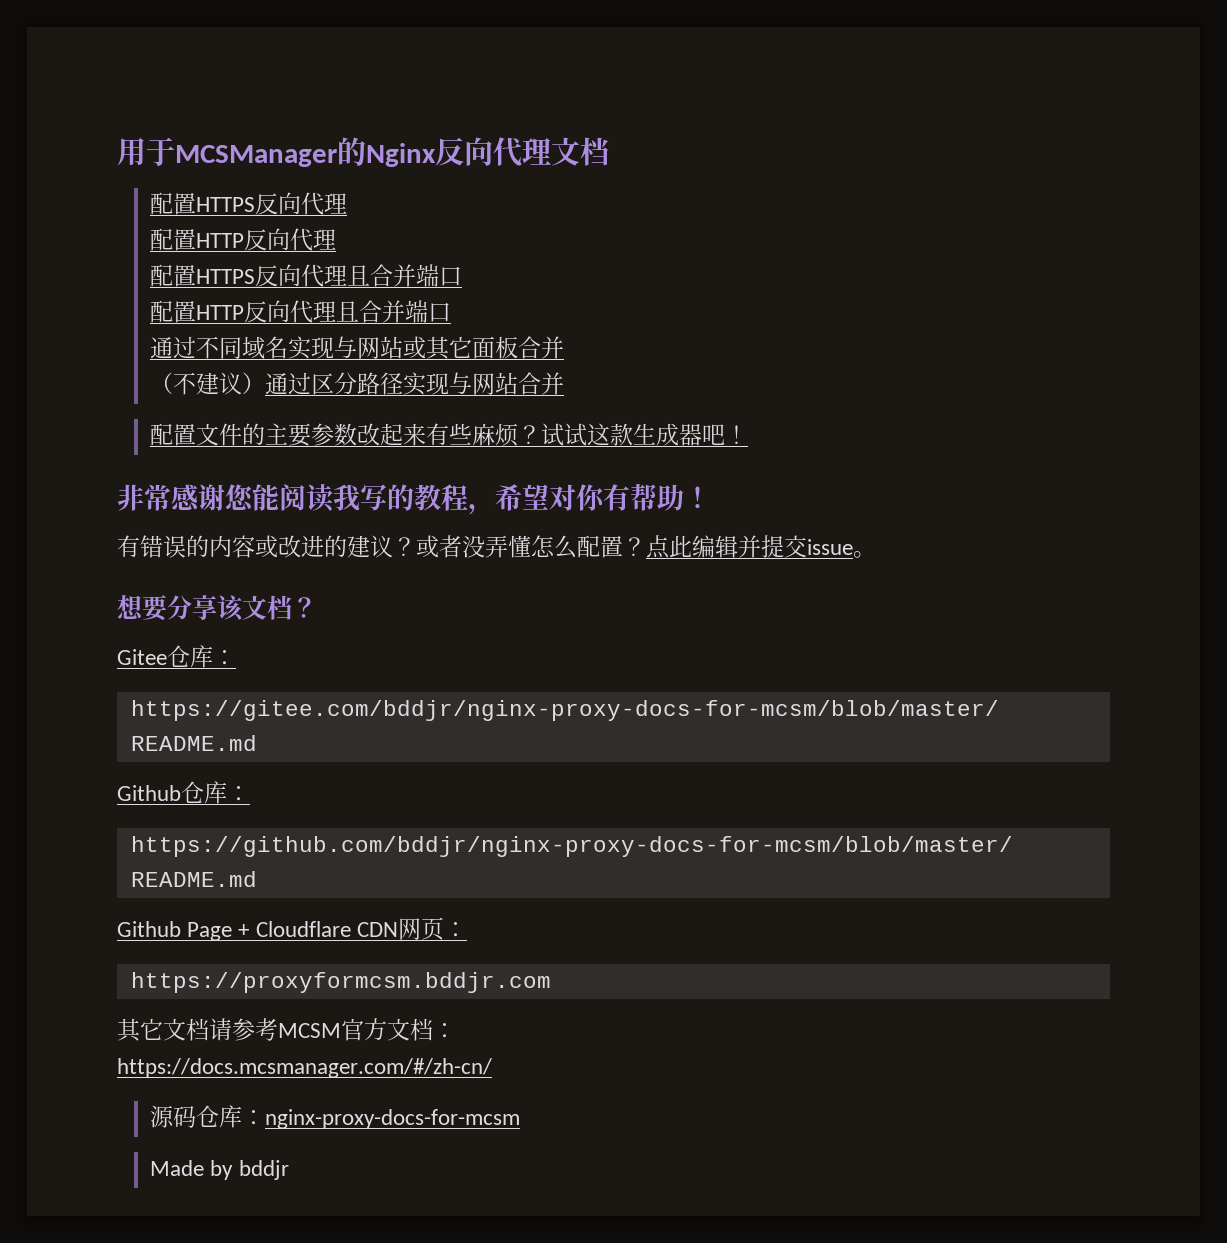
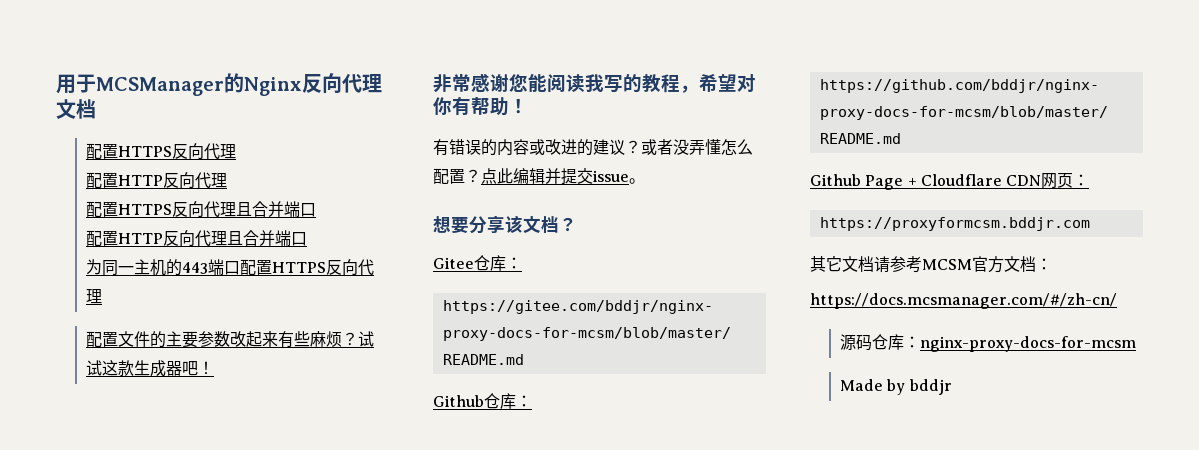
- 通过不同域名实现与网站或其它面板合并
- （不建议）通过区分路径实现与网站合并
+ 为同一主机的443端口配置HTTPS反向代理

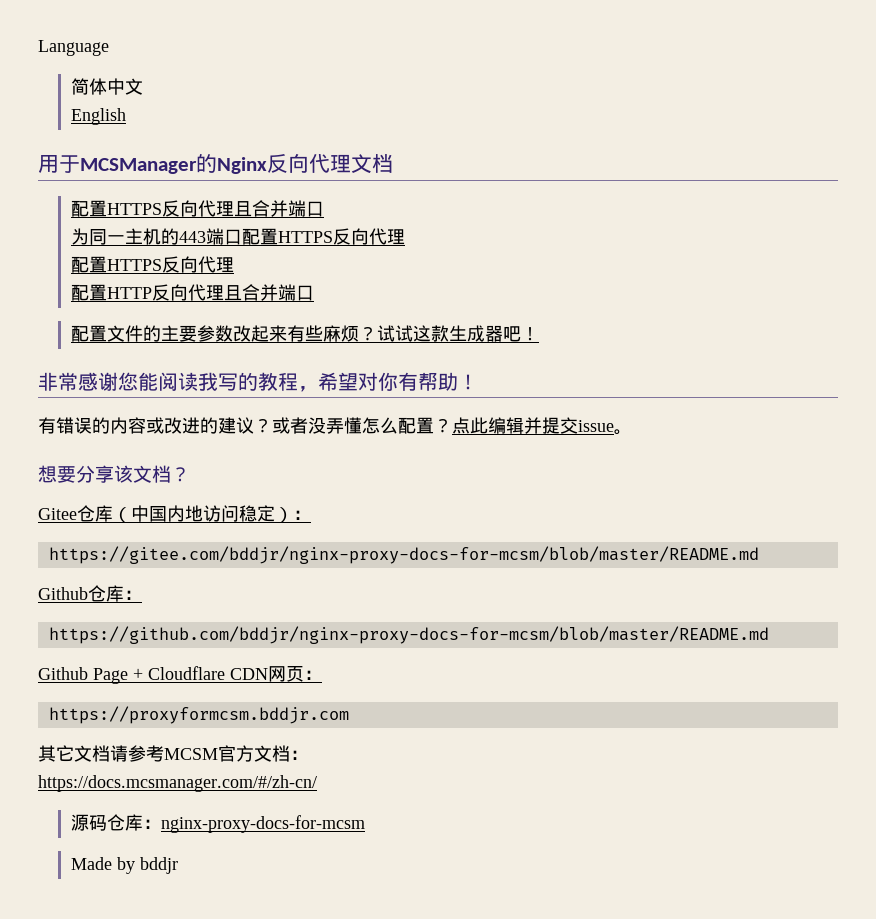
+ Language
+ 简体中文
+ English
  用于MCSManager的Nginx反向代理文档
- 配置HTTPS反向代理
- 配置HTTP反向代理
  配置HTTPS反向代理且合并端口
- 配置HTTP反向代理且合并端口
  为同一主机的443端口配置HTTPS反向代理
+ 配置HTTPS反向代理
+ 配置HTTP反向代理且合并端口
- Gitee仓库：
+ Gitee仓库（中国内地访问稳定）：

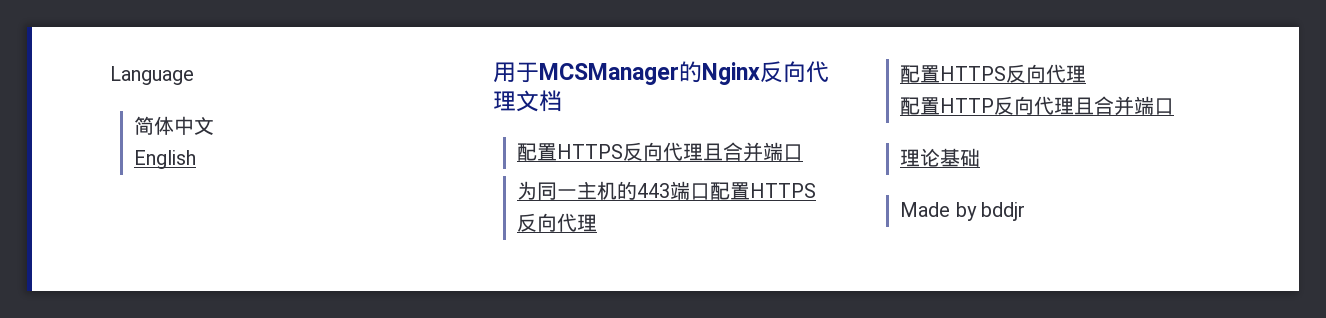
- 配置文件的主要参数改起来有些麻烦？试试这款生成器吧！
- 非常感谢您能阅读我写的教程，希望对你有帮助！
- 有错误的内容或改进的建议？或者没弄懂怎么配置？点此编辑并提交issue。
- 想要分享该文档？
- Gitee仓库（中国内地访问稳定）：
- https://gitee.com/bddjr/nginx-proxy-docs-for-mcsm/blob/master/README.md
- Github仓库：
- https://github.com/bddjr/nginx-proxy-docs-for-mcsm/blob/master/README.md
- Github Page + Cloudflare CDN网页：
- https://proxyformcsm.bddjr.com
- 其它文档请参考MCSM官方文档：
- https://docs.mcsmanager.com/#/zh-cn/
- 源码仓库：nginx-proxy-docs-for-mcsm
+ 理论基础

